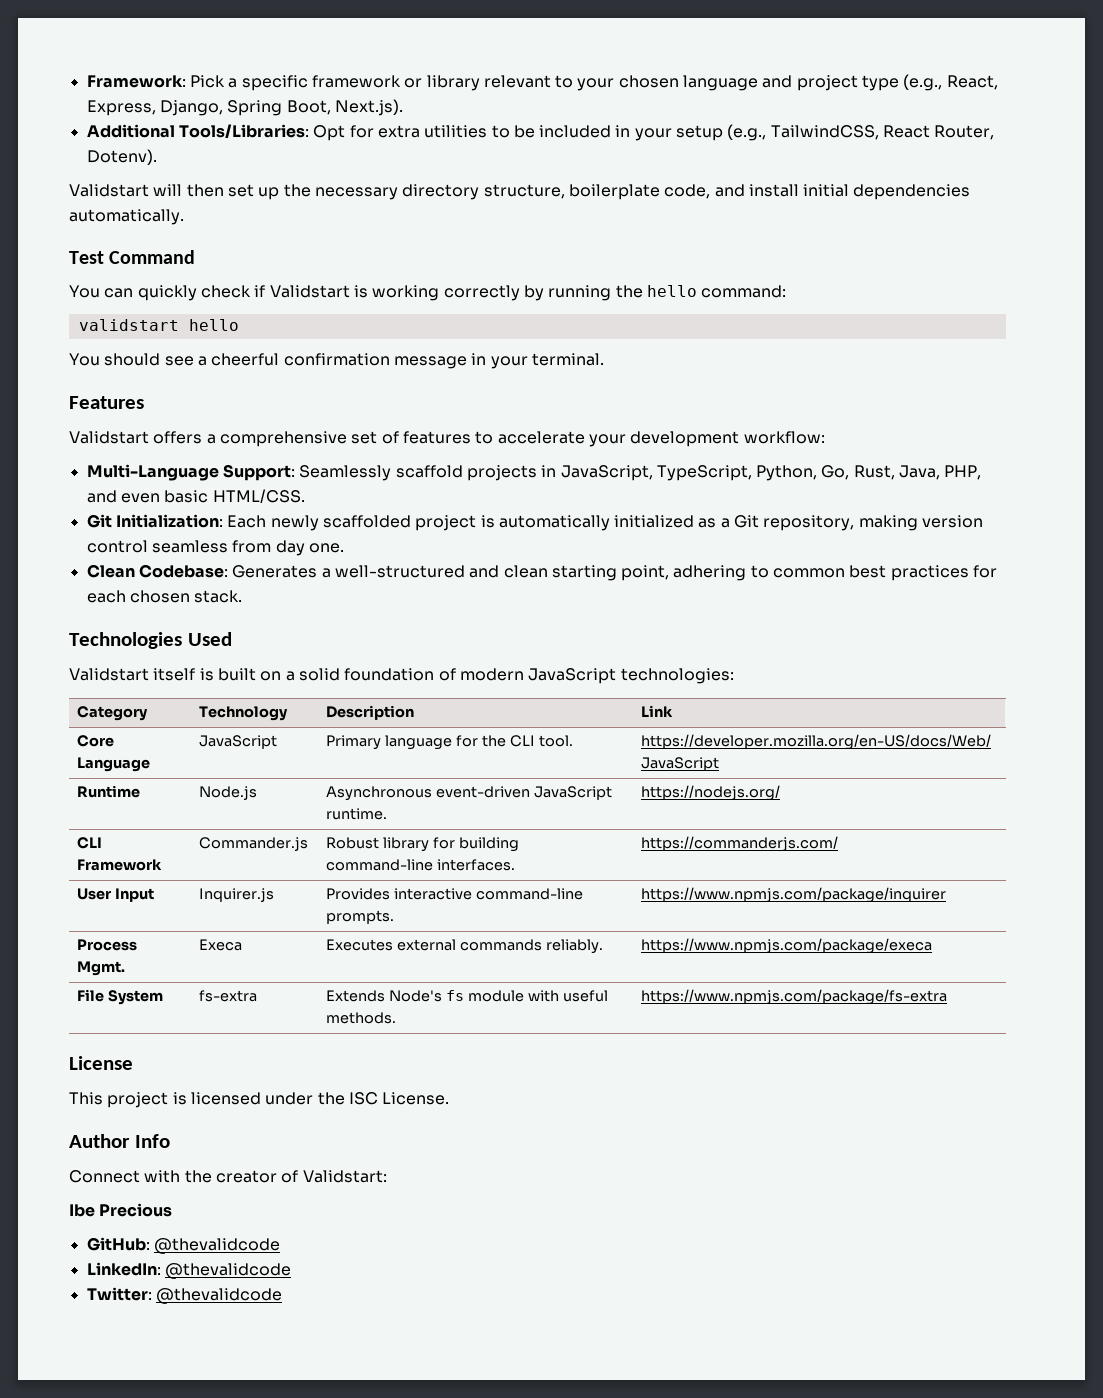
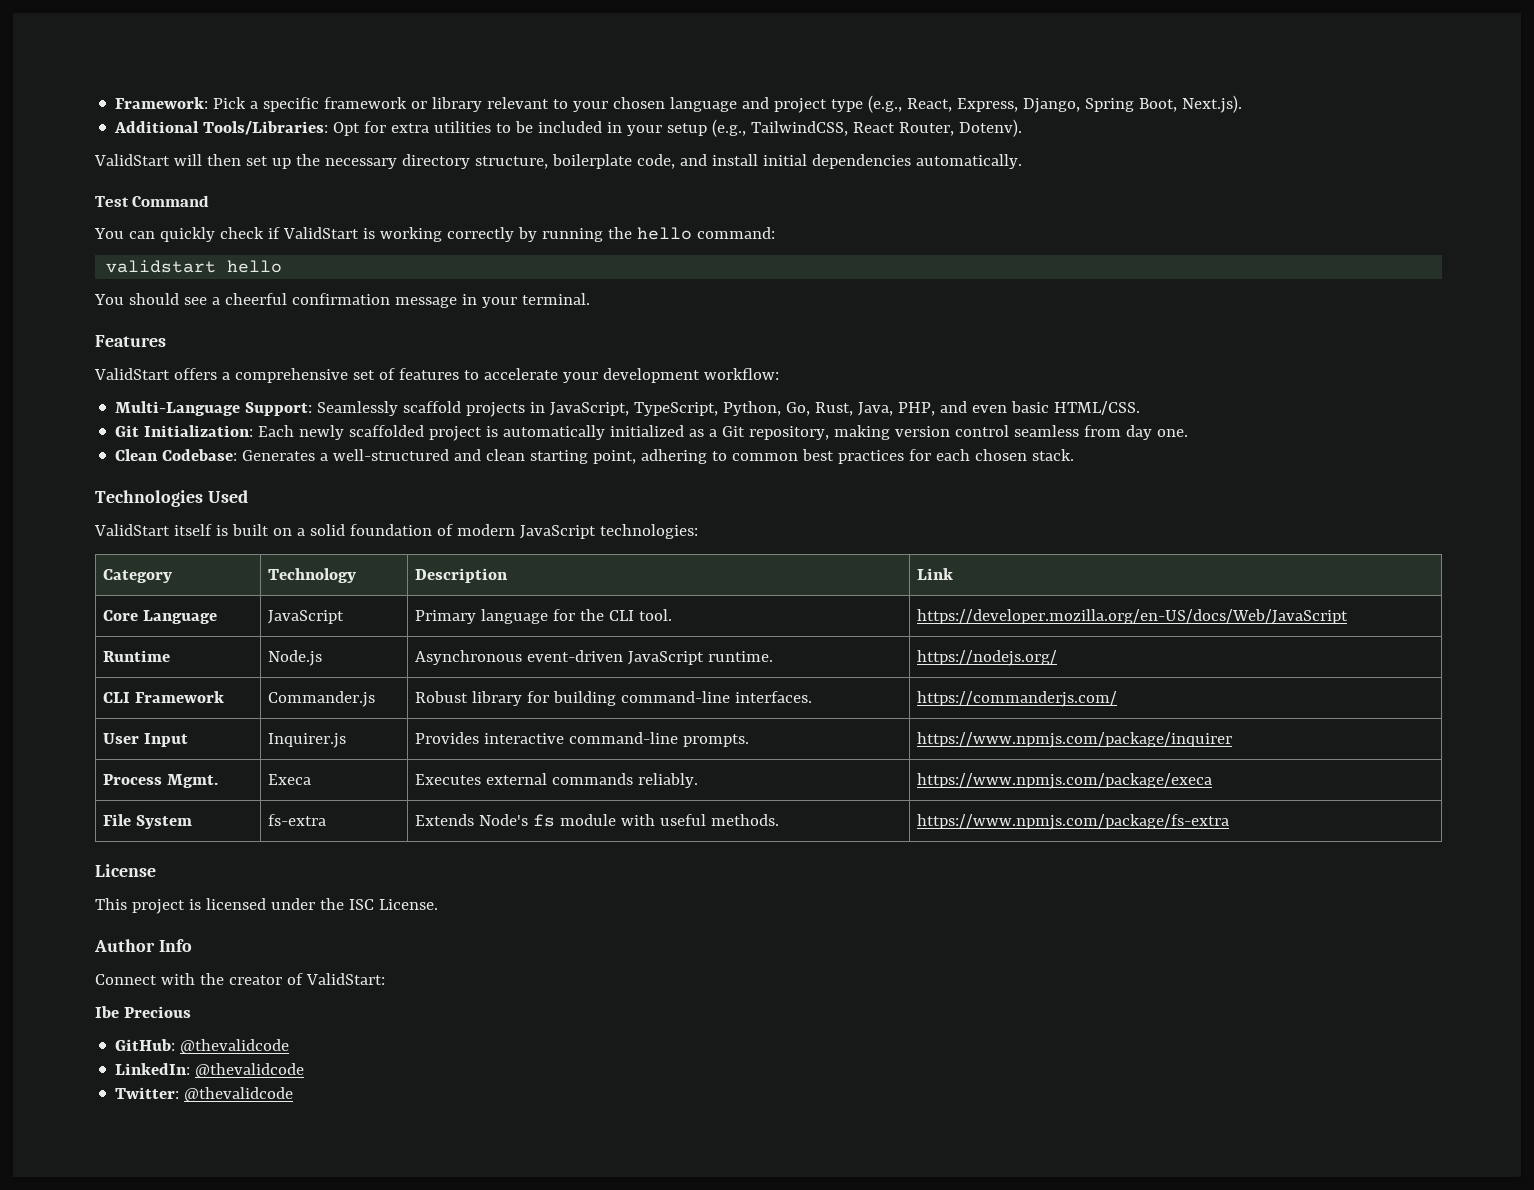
- Validstart will then set up the necessary directory structure, boilerplate code, and install initial dependencies automatically.
+ ValidStart will then set up the necessary directory structure, boilerplate code, and install initial dependencies automatically.
- You can quickly check if Validstart is working correctly by running the hello command:
+ You can quickly check if ValidStart is working correctly by running the hello command:
- Validstart offers a comprehensive set of features to accelerate your development workflow:
+ ValidStart offers a comprehensive set of features to accelerate your development workflow:
- Validstart itself is built on a solid foundation of modern JavaScript technologies:
+ ValidStart itself is built on a solid foundation of modern JavaScript technologies:
- Connect with the creator of Validstart:
+ Connect with the creator of ValidStart:

